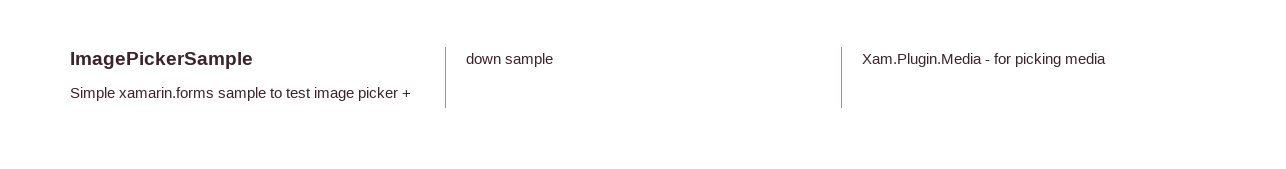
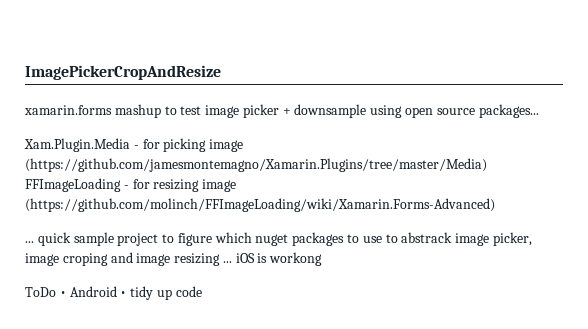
- ImagePickerSample
- Simple xamarin.forms sample to test image picker + down sample
+ ImagePickerCropAndResize
+ xamarin.forms mashup to test image picker + downsample using open source packages...
- Xam.Plugin.Media - for picking media
+ Xam.Plugin.Media - for picking image (https://github.com/jamesmontemagno/Xamarin.Plugins/tree/master/Media) FFImageLoading - for resizing image (https://github.com/molinch/FFImageLoading/wiki/Xamarin.Forms-Advanced)
+ ... quick sample project to figure which nuget packages to use to abstrack image picker, image croping and image resizing ... iOS is workong
+ ToDo • Android • tidy up code

